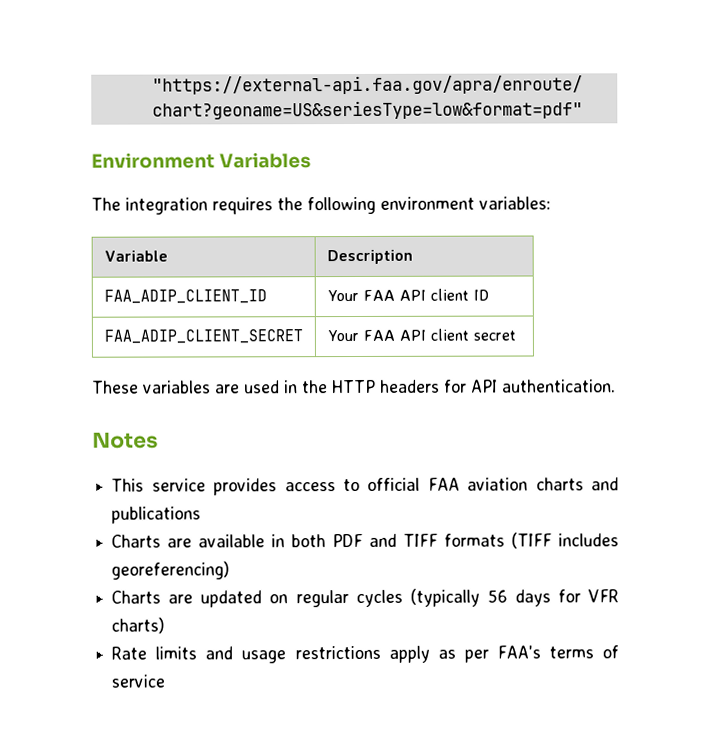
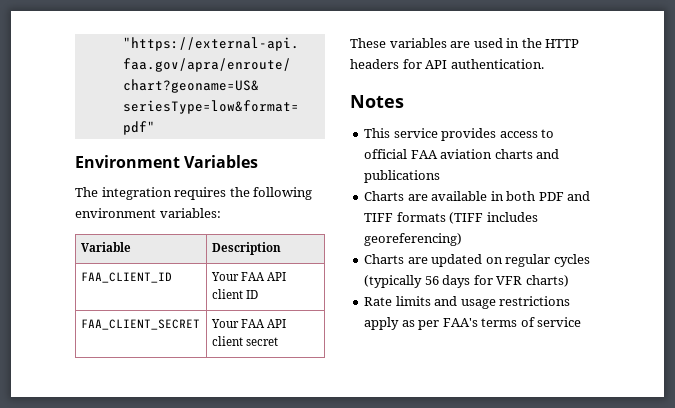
- FAA_ADIP_CLIENT_ID | Your FAA API client ID
+ FAA_CLIENT_ID | Your FAA API client ID
- FAA_ADIP_CLIENT_SECRET | Your FAA API client secret
+ FAA_CLIENT_SECRET | Your FAA API client secret

